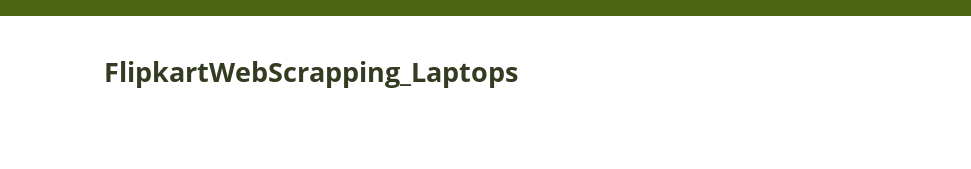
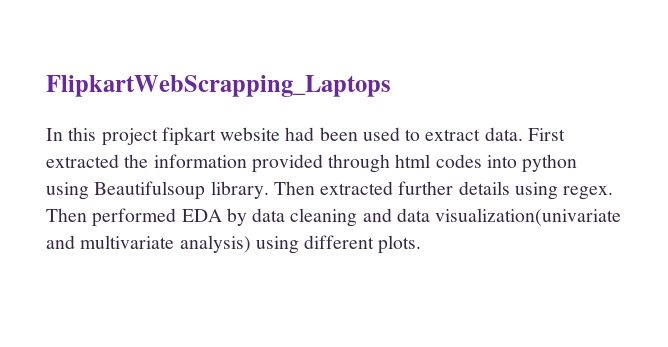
+ In this project fipkart website had been used to extract data. First extracted the information provided through html codes into python using Beautifulsoup library. Then extracted further details using regex. Then performed EDA by data cleaning and data visualization(univariate and multivariate analysis) using different plots.

